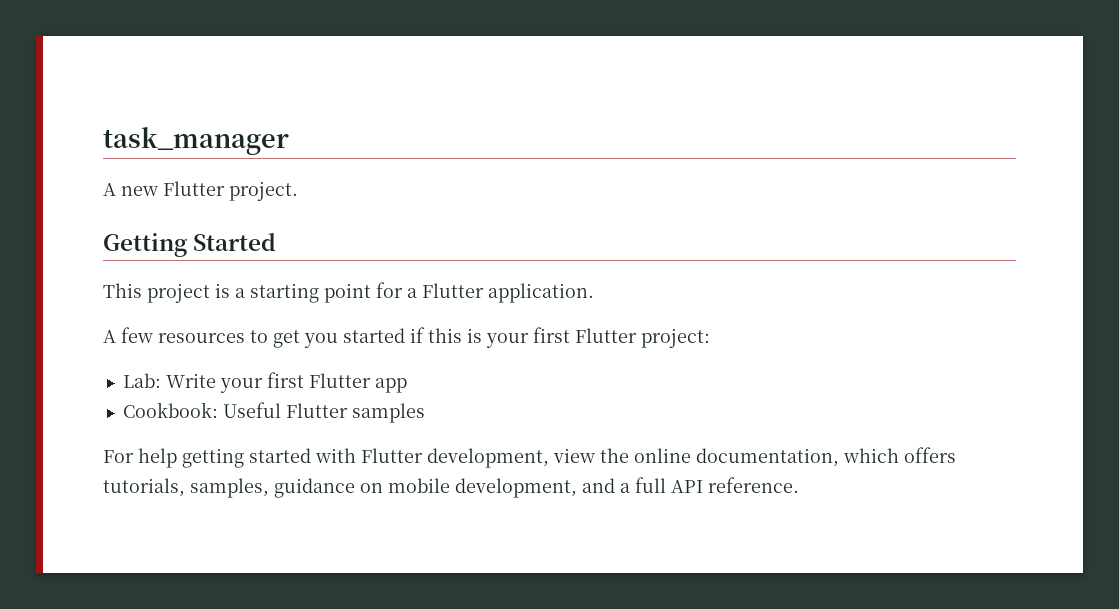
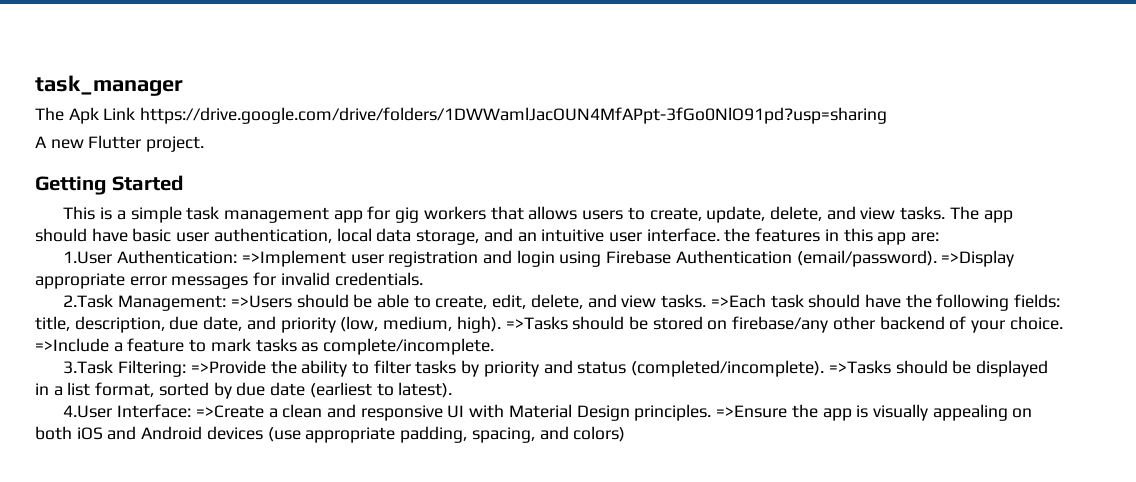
+ The Apk Link https://drive.google.com/drive/folders/1DWWamlJacOUN4MfAPpt-3fGo0NlO91pd?usp=sharing
- This project is a starting point for a Flutter application.
- A few resources to get you started if this is your first Flutter project:
- Lab: Write your first Flutter app
- Cookbook: Useful Flutter samples
- For help getting started with Flutter development, view the online documentation, which offers tutorials, samples, guidance on mobile development, and a full API reference.
+ This is a simple task management app for gig workers that allows users to create, update, delete, and view tasks. The app should have basic user authentication, local data storage, and an intuitive user interface. the features in this app are:
+ 1.User Authentication: =>Implement user registration and login using Firebase Authentication (email/password). =>Display appropriate error messages for invalid credentials.
+ 2.Task Management: =>Users should be able to create, edit, delete, and view tasks. =>Each task should have the following fields: title, description, due date, and priority (low, medium, high). =>Tasks should be stored on firebase/any other backend of your choice. =>Include a feature to mark tasks as complete/incomplete.
+ 3.Task Filtering: =>Provide the ability to filter tasks by priority and status (completed/incomplete). =>Tasks should be displayed in a list format, sorted by due date (earliest to latest).
+ 4.User Interface: =>Create a clean and responsive UI with Material Design principles. =>Ensure the app is visually appealing on both iOS and Android devices (use appropriate padding, spacing, and colors)

